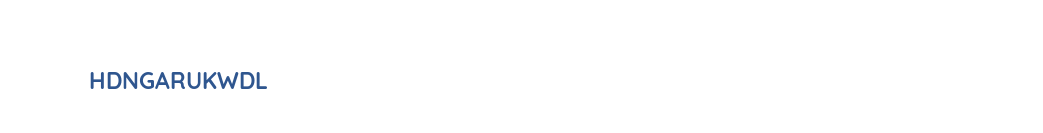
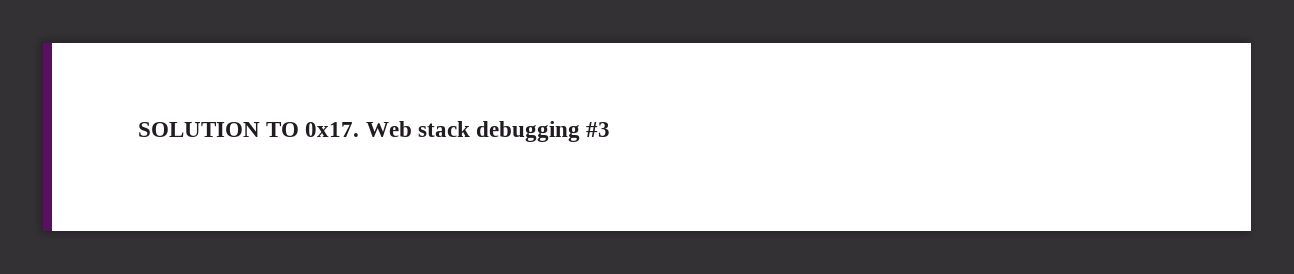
- HDNGARUKWDL
+ SOLUTION TO 0x17. Web stack debugging #3

